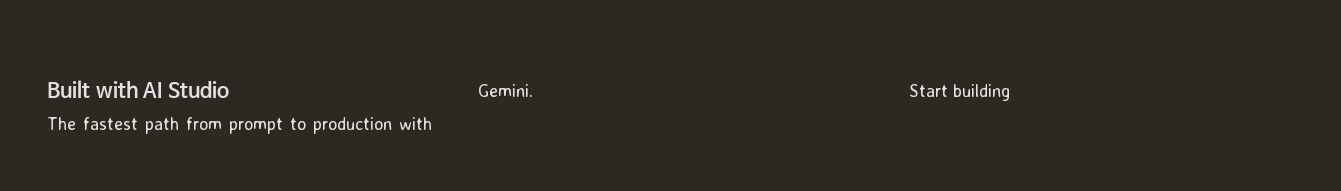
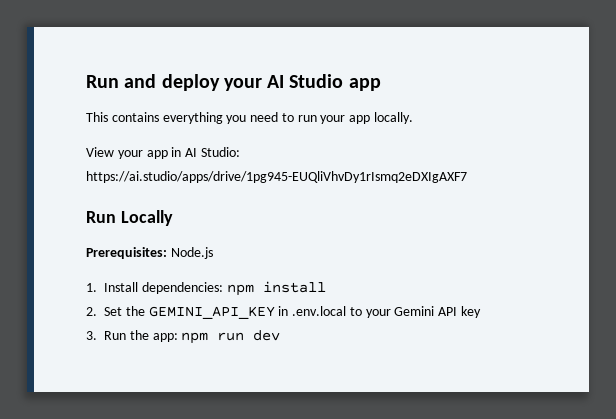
- Built with AI Studio
- The fastest path from prompt to production with Gemini.
- Start building
+ Run and deploy your AI Studio app
+ This contains everything you need to run your app locally.
+ View your app in AI Studio: https://ai.studio/apps/drive/1pg945-EUQliVhvDy1rIsmq2eDXIgAXF7
+ Run Locally
+ Prerequisites: Node.js
+ 1. Install dependencies: npm install
+ 2. Set the GEMINI_API_KEY in .env.local to your Gemini API key
+ 3. Run the app: npm run dev

